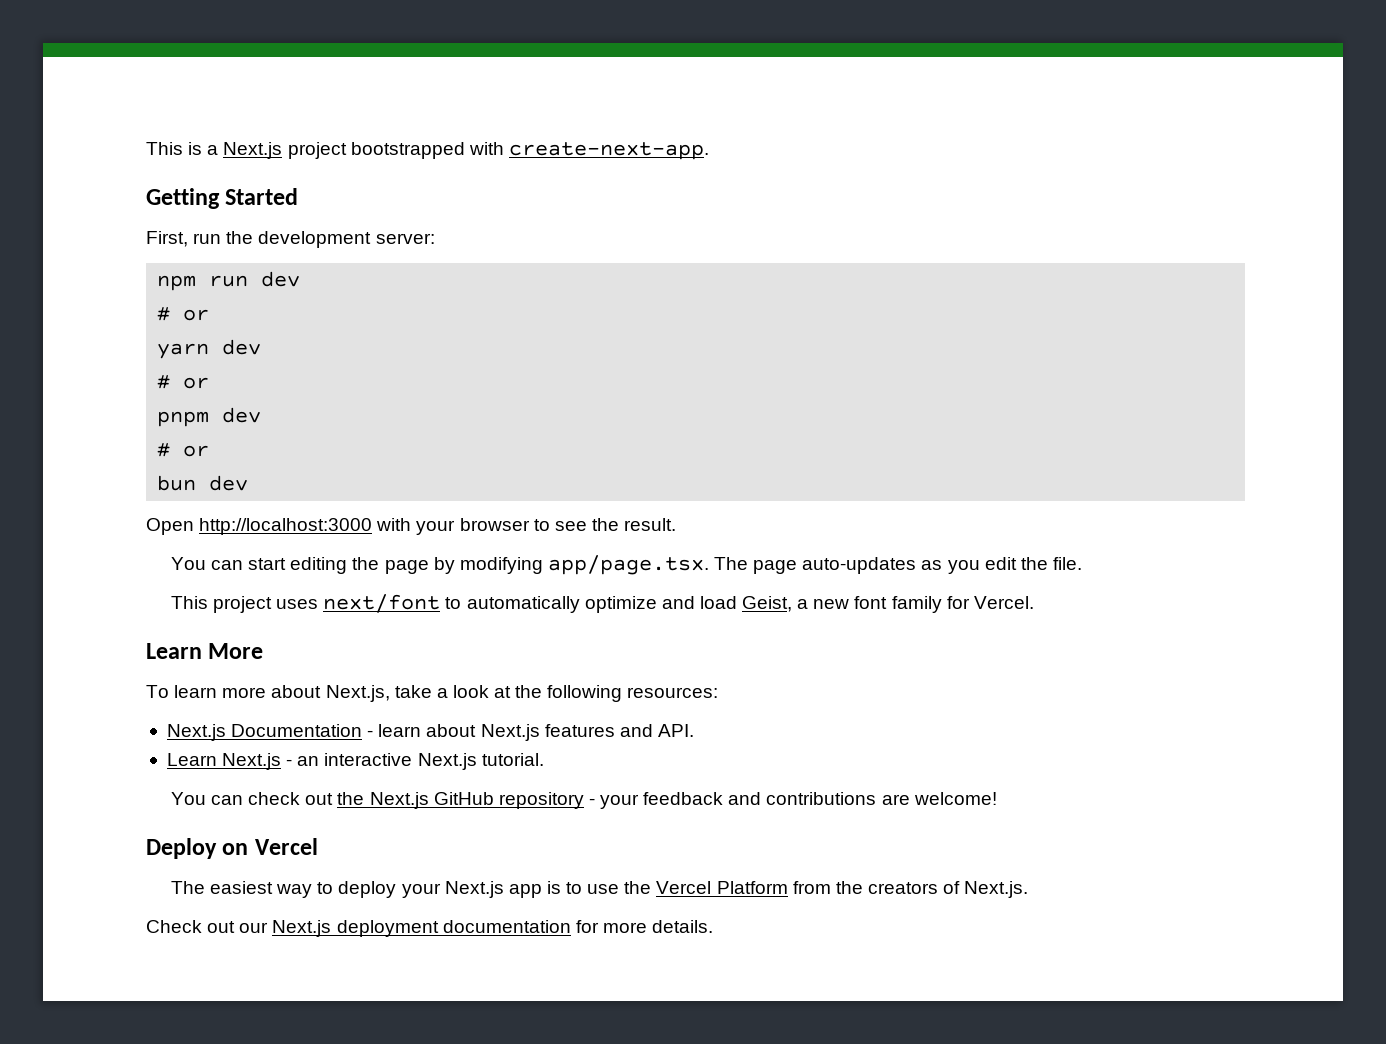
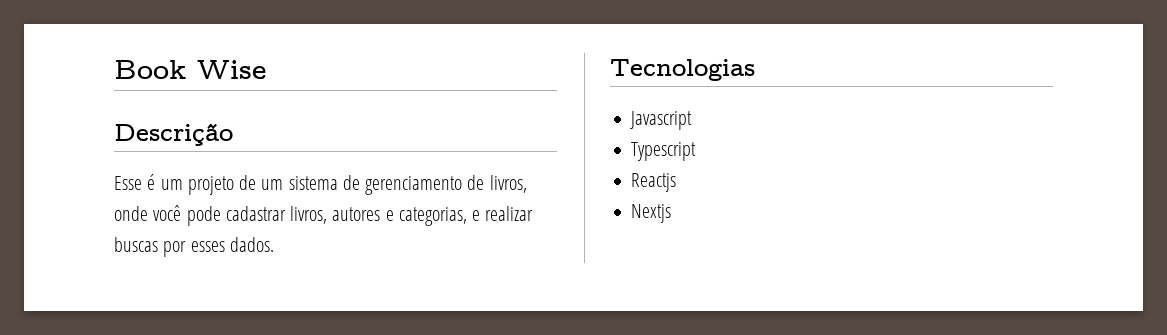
- This is a Next.js project bootstrapped with create-next-app.
- Getting Started
- First, run the development server:
- npm run dev
- # or
- yarn dev
- # or
- pnpm dev
- # or
- bun dev
- Open http://localhost:3000 with your browser to see the result.
- You can start editing the page by modifying app/page.tsx. The page auto-updates as you edit the file.
- This project uses next/font to automatically optimize and load Geist, a new font family for Vercel.
- Learn More
- To learn more about Next.js, take a look at the following resources:
- Next.js Documentation - learn about Next.js features and API.
- Learn Next.js - an interactive Next.js tutorial.
- You can check out the Next.js GitHub repository - your feedback and contributions are welcome!
- Deploy on Vercel
- The easiest way to deploy your Next.js app is to use the Vercel Platform from the creators of Next.js.
- Check out our Next.js deployment documentation for more details.
+ Book Wise
+ Descrição
+ Esse é um projeto de um sistema de gerenciamento de livros, onde você pode cadastrar livros, autores e categorias, e realizar buscas por esses dados.
+ Tecnologias
+ Javascript
+ Typescript
+ Reactjs
+ Nextjs

